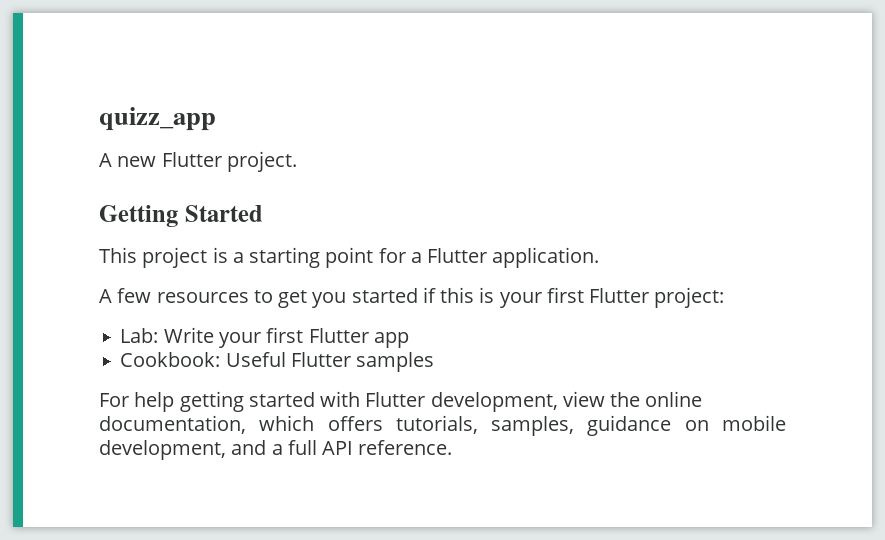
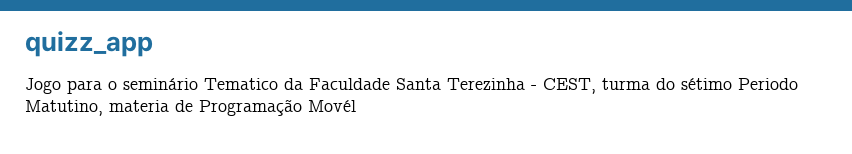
- A new Flutter project.
- Getting Started
- This project is a starting point for a Flutter application.
- A few resources to get you started if this is your first Flutter project:
- Lab: Write your first Flutter app
- Cookbook: Useful Flutter samples
- For help getting started with Flutter development, view the online documentation, which offers tutorials, samples, guidance on mobile development, and a full API reference.
+ Jogo para o seminário Tematico da Faculdade Santa Terezinha - CEST, turma do sétimo Periodo Matutino, materia de Programação Movél

